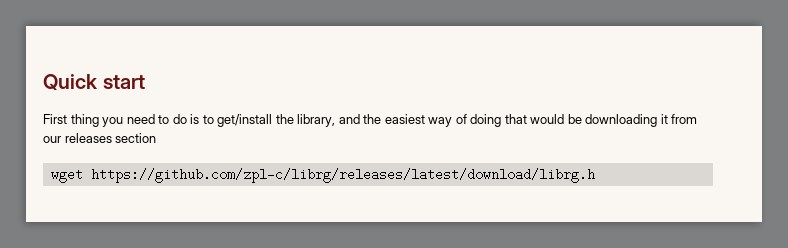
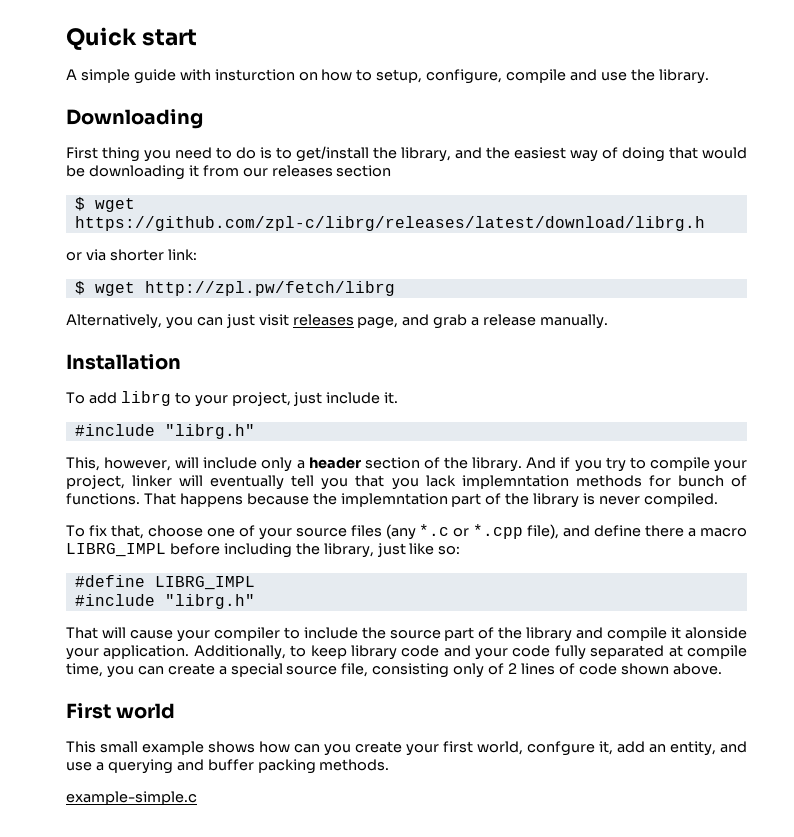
+ A simple guide with insturction on how to setup, configure, compile and use the library.
+ Downloading
- wget https://github.com/zpl-c/librg/releases/latest/download/librg.h
+ $ wget https://github.com/zpl-c/librg/releases/latest/download/librg.h
+ or via shorter link:
+ $ wget http://zpl.pw/fetch/librg
+ Alternatively, you can just visit releases page, and grab a release manually.
+ Installation
+ To add librg to your project, just include it.
+ #include "librg.h"
+ This, however, will include only a header section of the library. And if you try to compile your project, linker will eventually tell you that you lack implemntation methods for bunch of functions. That happens because the implemntation part of the library is never compiled.
+ To fix that, choose one of your source files (any *.c or *.cpp file), and define there a macro LIBRG_IMPL before including the library, just like so:
+ #define LIBRG_IMPL
+ #include "librg.h"
+ That will cause your compiler to include the source part of the library and compile it alonside your application. Additionally, to keep library code and your code fully separated at compile time, you can create a special source file, consisting only of 2 lines of code shown above.
+ First world
+ This small example shows how can you create your first world, confgure it, add an entity, and use a querying and buffer packing methods.
+ example-simple.c

